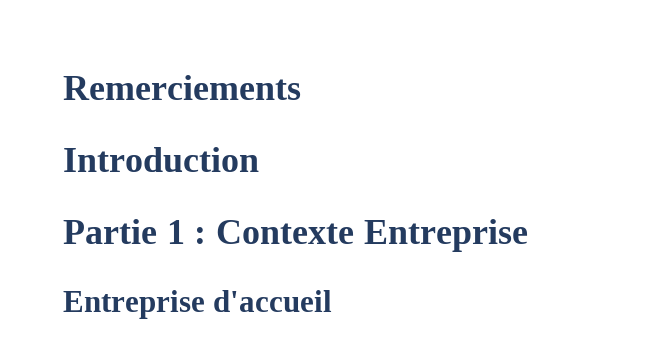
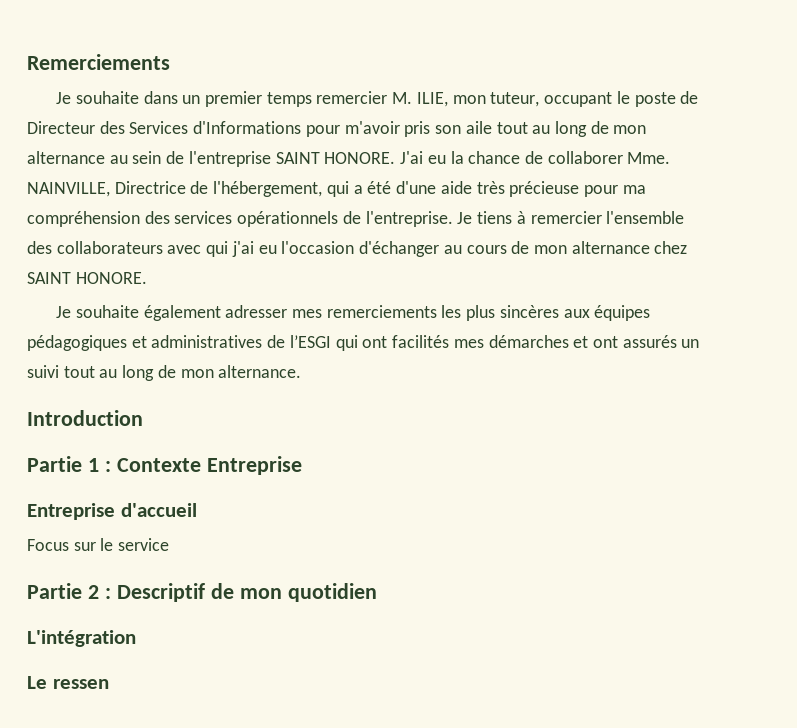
+ Je souhaite dans un premier temps remercier M. ILIE, mon tuteur, occupant le poste de Directeur des Services d'Informations pour m'avoir pris son aile tout au long de mon alternance au sein de l'entreprise SAINT HONORE. J'ai eu la chance de collaborer Mme. NAINVILLE, Directrice de l'hébergement, qui a été d'une aide très précieuse pour ma compréhension des services opérationnels de l'entreprise. Je tiens à remercier l'ensemble des collaborateurs avec qui j'ai eu l'occasion d'échanger au cours de mon alternance chez SAINT HONORE.
+ Je souhaite également adresser mes remerciements les plus sincères aux équipes pédagogiques et administratives de l’ESGI qui ont facilités mes démarches et ont assurés un suivi tout au long de mon alternance.
+ Focus sur le service
+ Partie 2 : Descriptif de mon quotidien
+ L'intégration
+ Le ressen

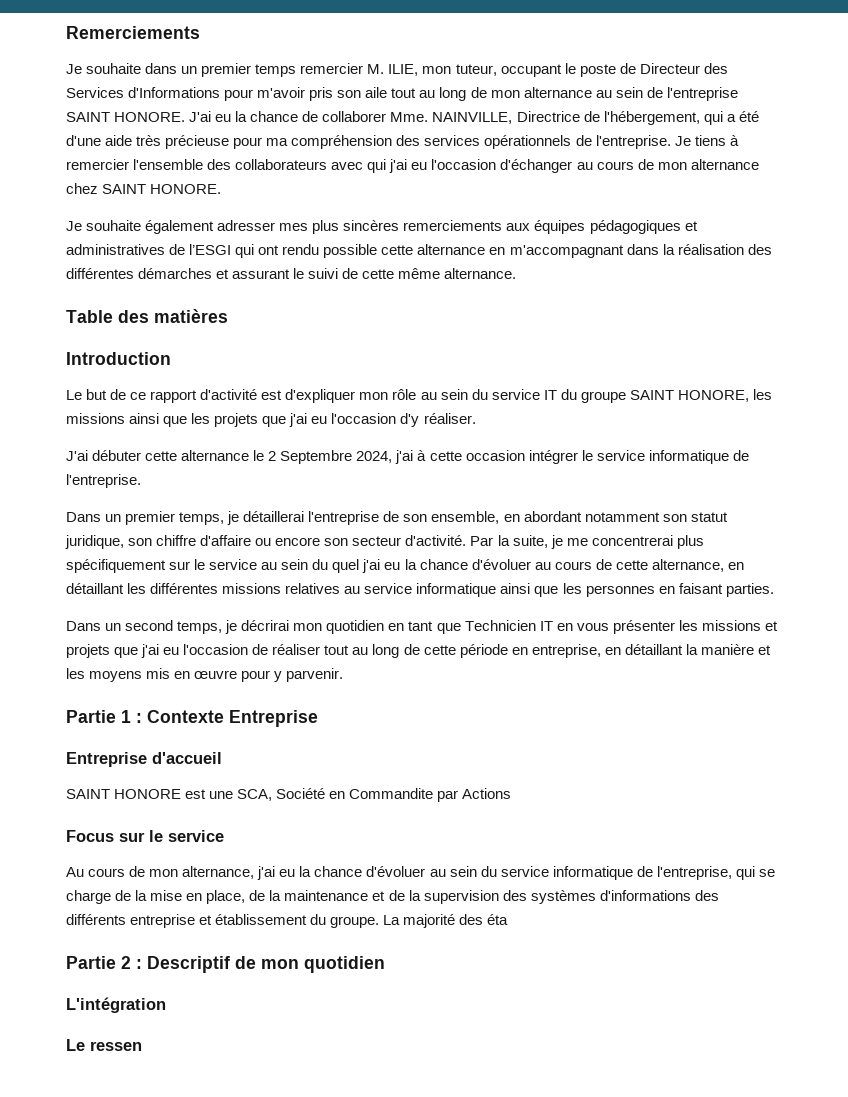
- Je souhaite également adresser mes remerciements les plus sincères aux équipes pédagogiques et administratives de l’ESGI qui ont facilités mes démarches et ont assurés un suivi tout au long de mon alternance.
+ Je souhaite également adresser mes plus sincères remerciements aux équipes pédagogiques et administratives de l’ESGI qui ont rendu possible cette alternance en m'accompagnant dans la réalisation des différentes démarches et assurant le suivi de cette même alternance.
+ Table des matières
  Introduction
+ Le but de ce rapport d'activité est d'expliquer mon rôle au sein du service IT du groupe SAINT HONORE, les missions ainsi que les projets que j'ai eu l'occasion d'y réaliser.
+ J'ai débuter cette alternance le 2 Septembre 2024, j'ai à cette occasion intégrer le service informatique de l'entreprise.
+ Dans un premier temps, je détaillerai l'entreprise de son ensemble, en abordant notamment son statut juridique, son chiffre d'affaire ou encore son secteur d'activité. Par la suite, je me concentrerai plus spécifiquement sur le service au sein du quel j'ai eu la chance d'évoluer au cours de cette alternance, en détaillant les différentes missions relatives au service informatique ainsi que les personnes en faisant parties.
+ Dans un second temps, je décrirai mon quotidien en tant que Technicien IT en vous présenter les missions et projets que j'ai eu l'occasion de réaliser tout au long de cette période en entreprise, en détaillant la manière et les moyens mis en œuvre pour y parvenir.
+ SAINT HONORE est une SCA, Société en Commandite par Actions
  Focus sur le service
+ Au cours de mon alternance, j'ai eu la chance d'évoluer au sein du service informatique de l'entreprise, qui se charge de la mise en place, de la maintenance et de la supervision des systèmes d'informations des différents entreprise et établissement du groupe. La majorité des éta

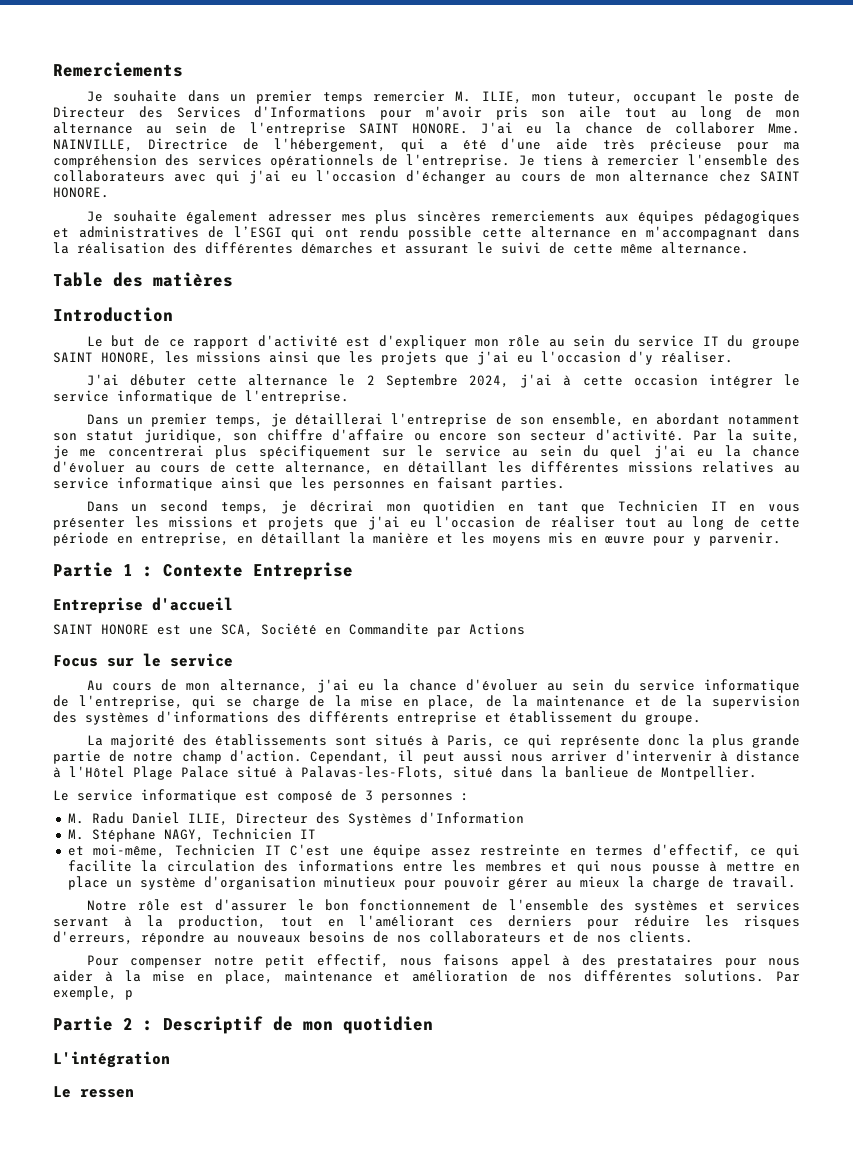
- Au cours de mon alternance, j'ai eu la chance d'évoluer au sein du service informatique de l'entreprise, qui se charge de la mise en place, de la maintenance et de la supervision des systèmes d'informations des différents entreprise et établissement du groupe. La majorité des éta
+ Au cours de mon alternance, j'ai eu la chance d'évoluer au sein du service informatique de l'entreprise, qui se charge de la mise en place, de la maintenance et de la supervision des systèmes d'informations des différents entreprise et établissement du groupe.
+ La majorité des établissements sont situés à Paris, ce qui représente donc la plus grande partie de notre champ d'action. Cependant, il peut aussi nous arriver d'intervenir à distance à l'Hôtel Plage Palace situé à Palavas-les-Flots, situé dans la banlieue de Montpellier.
+ Le service informatique est composé de 3 personnes :
+ M. Radu Daniel ILIE, Directeur des Systèmes d'Information
+ M. Stéphane NAGY, Technicien IT
+ et moi-même, Technicien IT C'est une équipe assez restreinte en termes d'effectif, ce qui facilite la circulation des informations entre les membres et qui nous pousse à mettre en place un système d'organisation minutieux pour pouvoir gérer au mieux la charge de travail.
+ Notre rôle est d'assurer le bon fonctionnement de l'ensemble des systèmes et services servant à la production, tout en l'améliorant ces derniers pour réduire les risques d'erreurs, répondre au nouveaux besoins de nos collaborateurs et de nos clients.
+ Pour compenser notre petit effectif, nous faisons appel à des prestataires pour nous aider à la mise en place, maintenance et amélioration de nos différentes solutions. Par exemple, p

